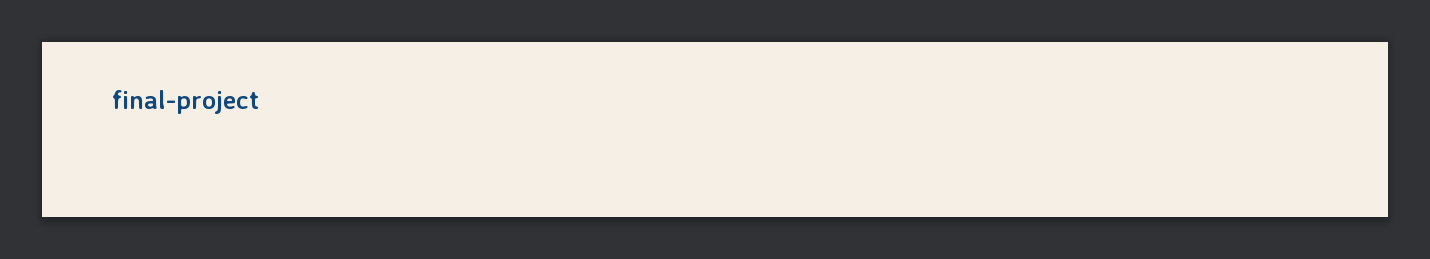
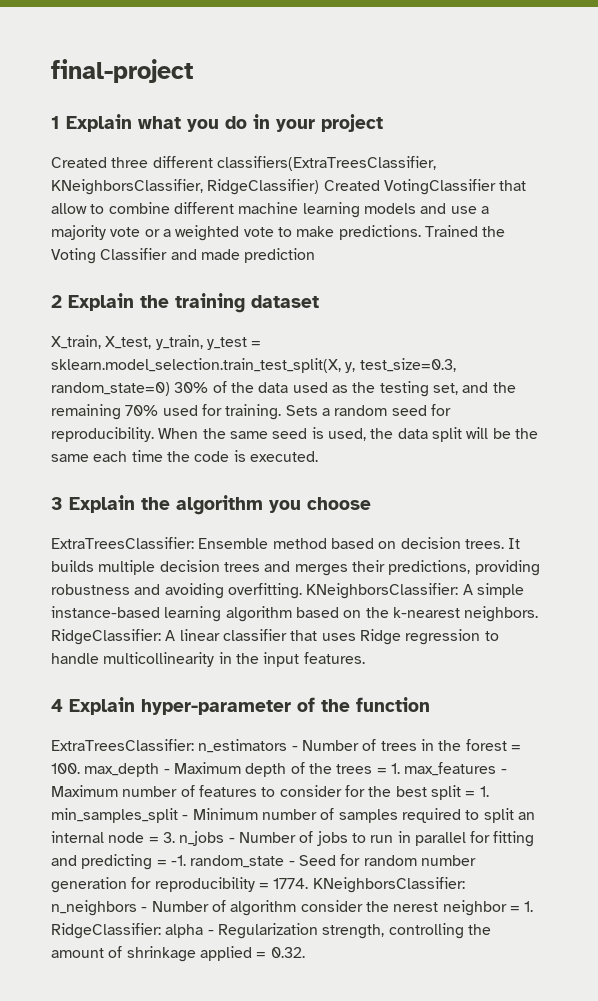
+ 1 Explain what you do in your project
+ Created three different classifiers(ExtraTreesClassifier, KNeighborsClassifier, RidgeClassifier) Created VotingClassifier that allow to combine different machine learning models and use a majority vote or a weighted vote to make predictions. Trained the Voting Classifier and made prediction
+ 2 Explain the training dataset
+ X_train, X_test, y_train, y_test = sklearn.model_selection.train_test_split(X, y, test_size=0.3, random_state=0) 30% of the data used as the testing set, and the remaining 70% used for training. Sets a random seed for reproducibility. When the same seed is used, the data split will be the same each time the code is executed.
+ 3 Explain the algorithm you choose
+ ExtraTreesClassifier: Ensemble method based on decision trees. It builds multiple decision trees and merges their predictions, providing robustness and avoiding overfitting. KNeighborsClassifier: A simple instance-based learning algorithm based on the k-nearest neighbors. RidgeClassifier: A linear classifier that uses Ridge regression to handle multicollinearity in the input features.
+ 4 Explain hyper-parameter of the function
+ ExtraTreesClassifier: n_estimators - Number of trees in the forest = 100. max_depth - Maximum depth of the trees = 1. max_features - Maximum number of features to consider for the best split = 1. min_samples_split - Minimum number of samples required to split an internal node = 3. n_jobs - Number of jobs to run in parallel for fitting and predicting = -1. random_state - Seed for random number generation for reproducibility = 1774. KNeighborsClassifier: n_neighbors - Number of algorithm consider the nerest neighbor = 1. RidgeClassifier: alpha - Regularization strength, controlling the amount of shrinkage applied = 0.32.

